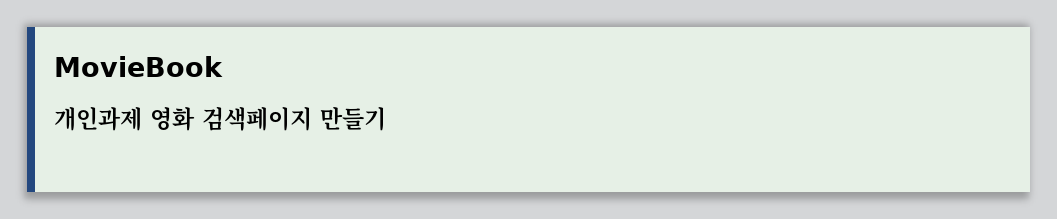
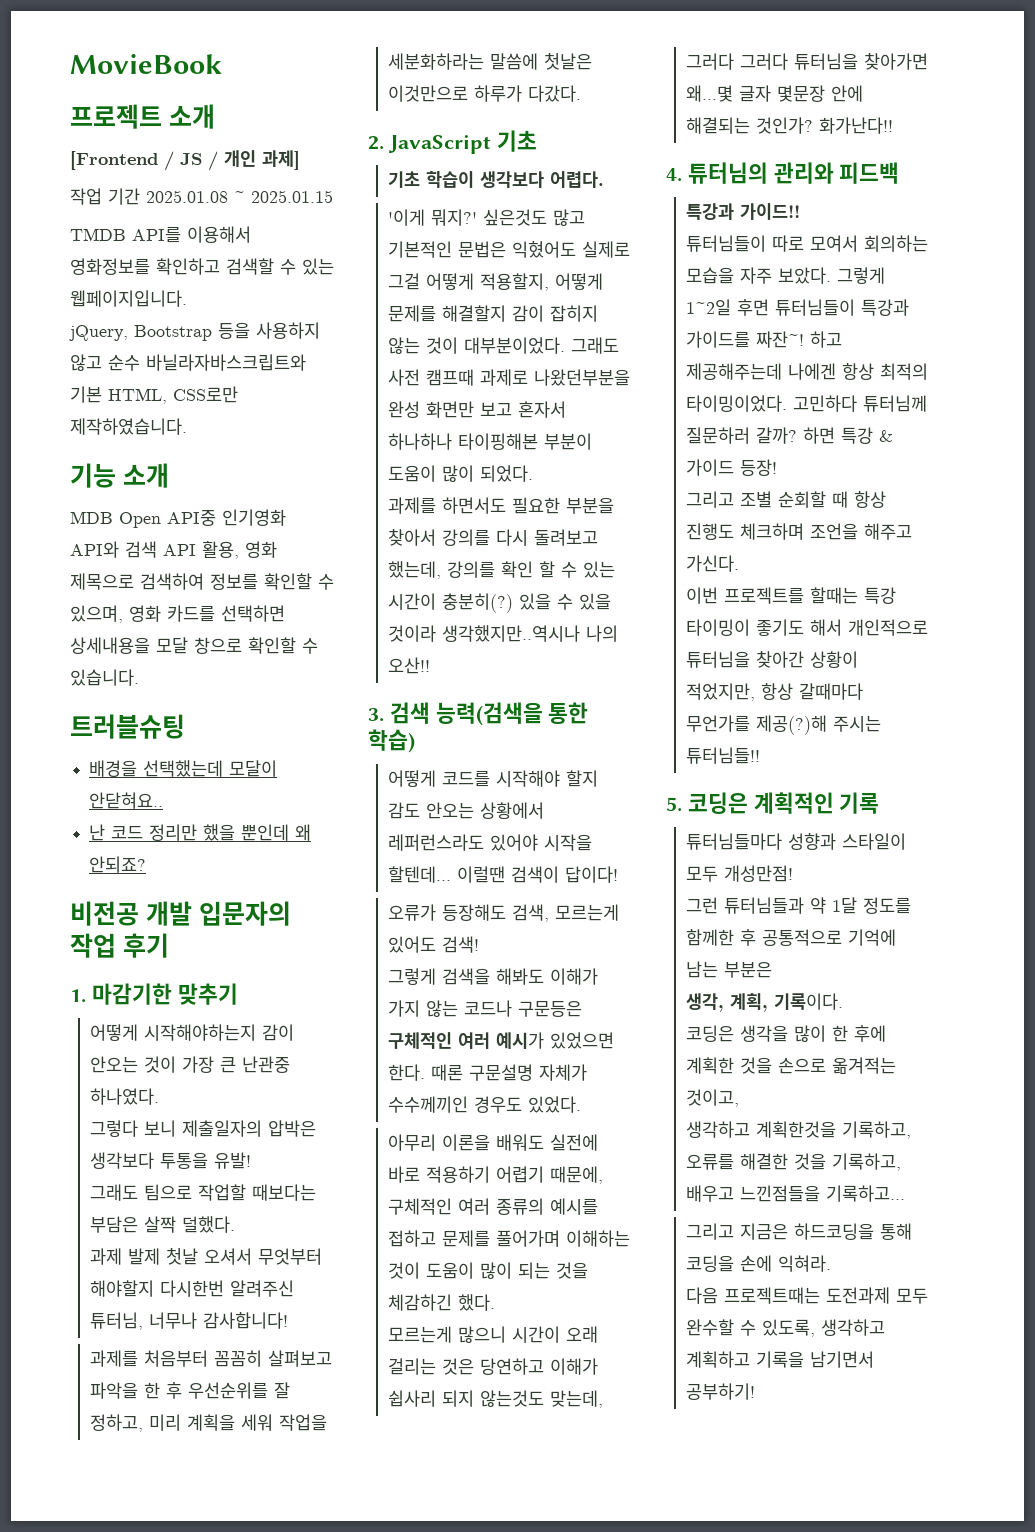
- 개인과제 영화 검색페이지 만들기
+ 프로젝트 소개
+ [Frontend / JS / 개인 과제]
+ 작업 기간 2025.01.08 ~ 2025.01.15
+ TMDB API를 이용해서 영화정보를 확인하고 검색할 수 있는 웹페이지입니다.
+ jQuery, Bootstrap 등을 사용하지 않고 순수 바닐라자바스크립트와 기본 HTML, CSS로만 제작하였습니다.
+ 기능 소개
+ MDB Open API중 인기영화 API와 검색 API 활용, 영화 제목으로 검색하여 정보를 확인할 수 있으며, 영화 카드를 선택하면 상세내용을 모달 창으로 확인할 수 있습니다.
+ 트러블슈팅
+ 배경을 선택했는데 모달이 안닫혀요..
+ 난 코드 정리만 했을 뿐인데 왜 안되죠?
+ 비전공 개발 입문자의 작업 후기
+ 1. 마감기한 맞추기
+ 어떻게 시작해야하는지 감이 안오는 것이 가장 큰 난관중 하나였다.
+ 그렇다 보니 제출일자의 압박은 생각보다 투통을 유발!
+ 그래도 팀으로 작업할 때보다는 부담은 살짝 덜했다.
+ 과제 발제 첫날 오셔서 무엇부터 해야할지 다시한번 알려주신 튜터님, 너무나 감사합니다!
+ 과제를 처음부터 꼼꼼히 살펴보고 파악을 한 후 우선순위를 잘 정하고, 미리 계획을 세워 작업을 세분화하라는 말씀에 첫날은 이것만으로 하루가 다갔다.
+ 2. JavaScript 기초
+ 기초 학습이 생각보다 어렵다.
+ '이게 뭐지?' 싶은것도 많고 기본적인 문법은 익혔어도 실제로 그걸 어떻게 적용할지, 어떻게 문제를 해결할지 감이 잡히지 않는 것이 대부분이었다. 그래도 사전 캠프때 과제로 나왔던부분을 완성 화면만 보고 혼자서 하나하나 타이핑해본 부분이 도움이 많이 되었다.
+ 과제를 하면서도 필요한 부분을 찾아서 강의를 다시 돌려보고 했는데, 강의를 확인 할 수 있는 시간이 충분히(?) 있을 수 있을 것이라 생각했지만..역시나 나의 오산!!
+ 3. 검색 능력(검색을 통한 학습)
+ 어떻게 코드를 시작해야 할지 감도 안오는 상황에서 레퍼런스라도 있어야 시작을 할텐데... 이럴땐 검색이 답이다!
+ 오류가 등장해도 검색, 모르는게 있어도 검색!
+ 그렇게 검색을 해봐도 이해가 가지 않는 코드나 구문등은 구체적인 여러 예시가 있었으면 한다. 때론 구문설명 자체가 수수께끼인 경우도 있었다.
+ 아무리 이론을 배워도 실전에 바로 적용하기 어렵기 때문에, 구체적인 여러 종류의 예시를 접하고 문제를 풀어가며 이해하는 것이 도움이 많이 되는 것을 체감하긴 했다.
+ 모르는게 많으니 시간이 오래 걸리는 것은 당연하고 이해가 쉽사리 되지 않는것도 맞는데, 그러다 그러다 튜터님을 찾아가면 왜...몇 글자 몇문장 안에 해결되는 것인가? 화가난다!!
+ 4. 튜터님의 관리와 피드백
+ 특강과 가이드!!
+ 튜터님들이 따로 모여서 회의하는 모습을 자주 보았다. 그렇게 1~2일 후면 튜터님들이 특강과 가이드를 짜잔~! 하고 제공해주는데 나에겐 항상 최적의 타이밍이었다. 고민하다 튜터님께 질문하러 갈까? 하면 특강 & 가이드 등장!
+ 그리고 조별 순회할 때 항상 진행도 체크하며 조언을 해주고 가신다.
+ 이번 프로젝트를 할때는 특강 타이밍이 좋기도 해서 개인적으로 튜터님을 찾아간 상황이 적었지만, 항상 갈때마다 무언가를 제공(?)해 주시는 튜터님들!!
+ 5. 코딩은 계획적인 기록
+ 튜터님들마다 성향과 스타일이 모두 개성만점!
+ 그런 튜터님들과 약 1달 정도를 함께한 후 공통적으로 기억에 남는 부분은
+ 생각, 계획, 기록이다.
+ 코딩은 생각을 많이 한 후에 계획한 것을 손으로 옮겨적는 것이고,
+ 생각하고 계획한것을 기록하고, 오류를 해결한 것을 기록하고, 배우고 느낀점들을 기록하고...
+ 그리고 지금은 하드코딩을 통해 코딩을 손에 익혀라.
+ 다음 프로젝트때는 도전과제 모두 완수할 수 있도록, 생각하고 계획하고 기록을 남기면서 공부하기!

